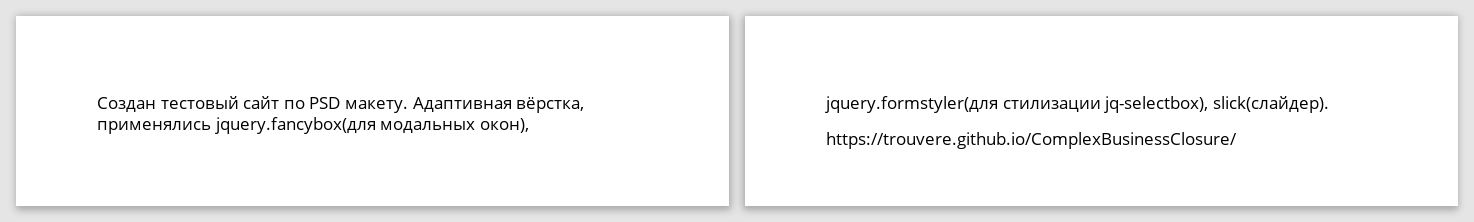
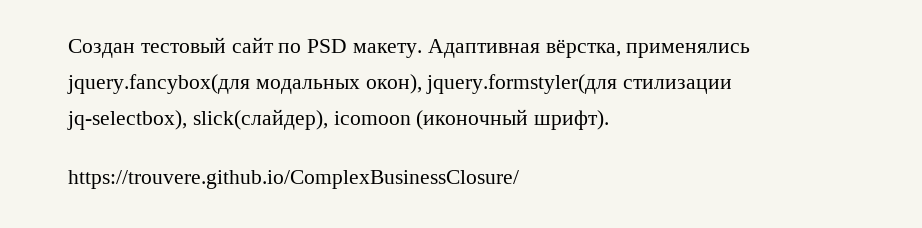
- Адаптивная вёрстка, применялись jquery.fancybox(для модальных окон), jquery.formstyler(для стилизации jq-selectbox), slick(слайдер).
+ Адаптивная вёрстка, применялись jquery.fancybox(для модальных окон), jquery.formstyler(для стилизации jq-selectbox), slick(слайдер), icomoon (иконочный шрифт).

